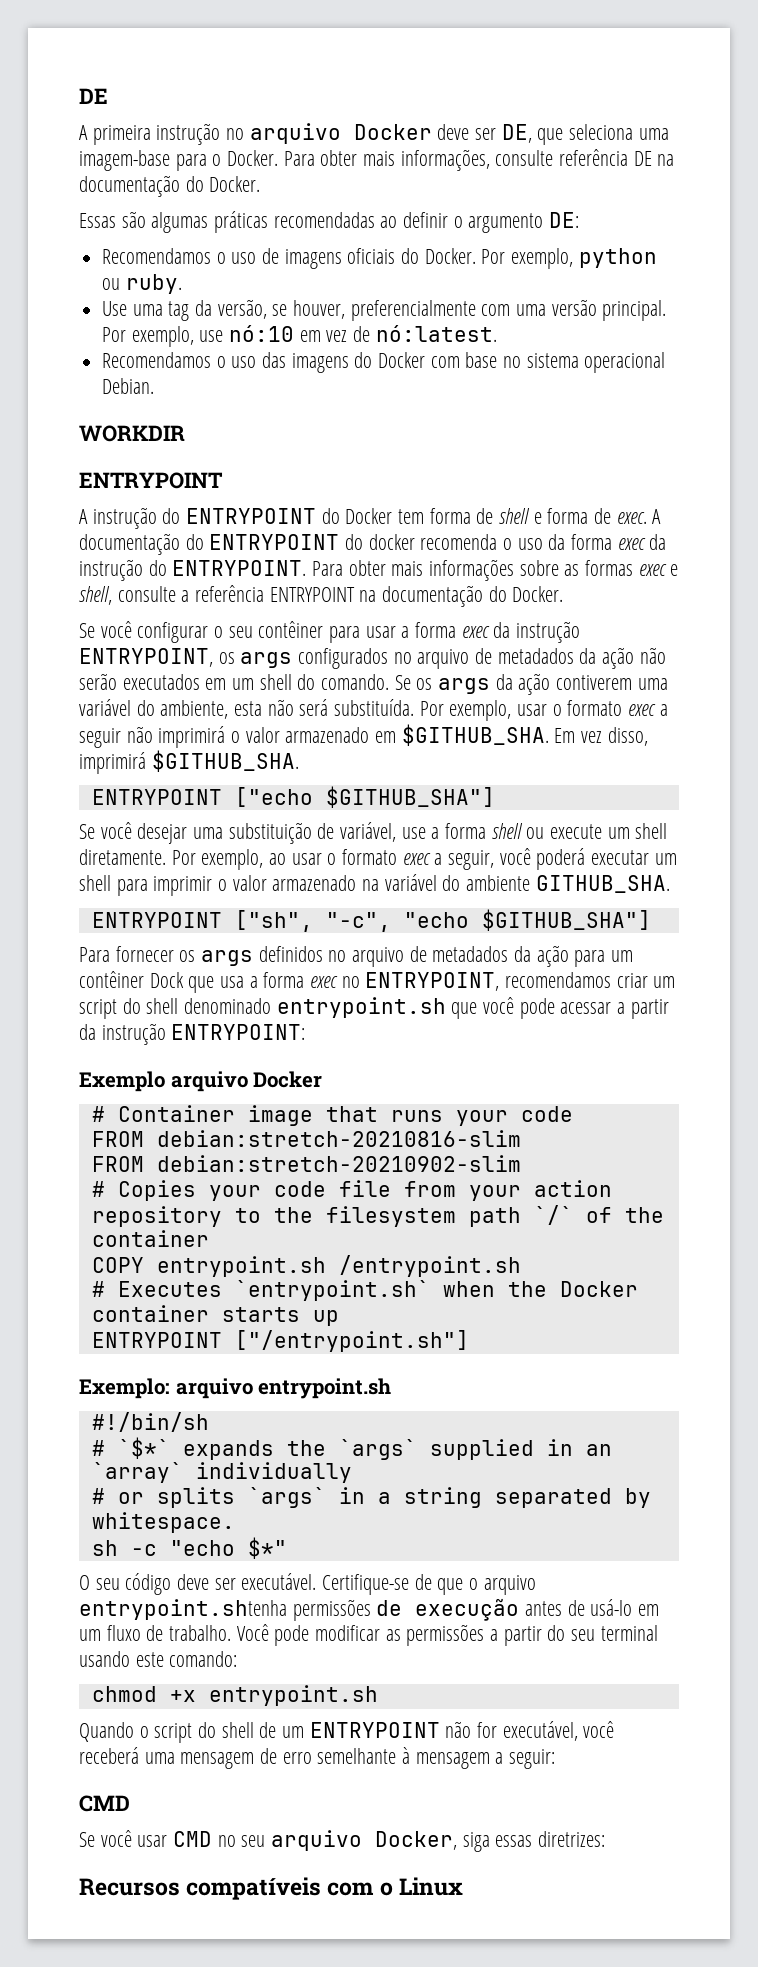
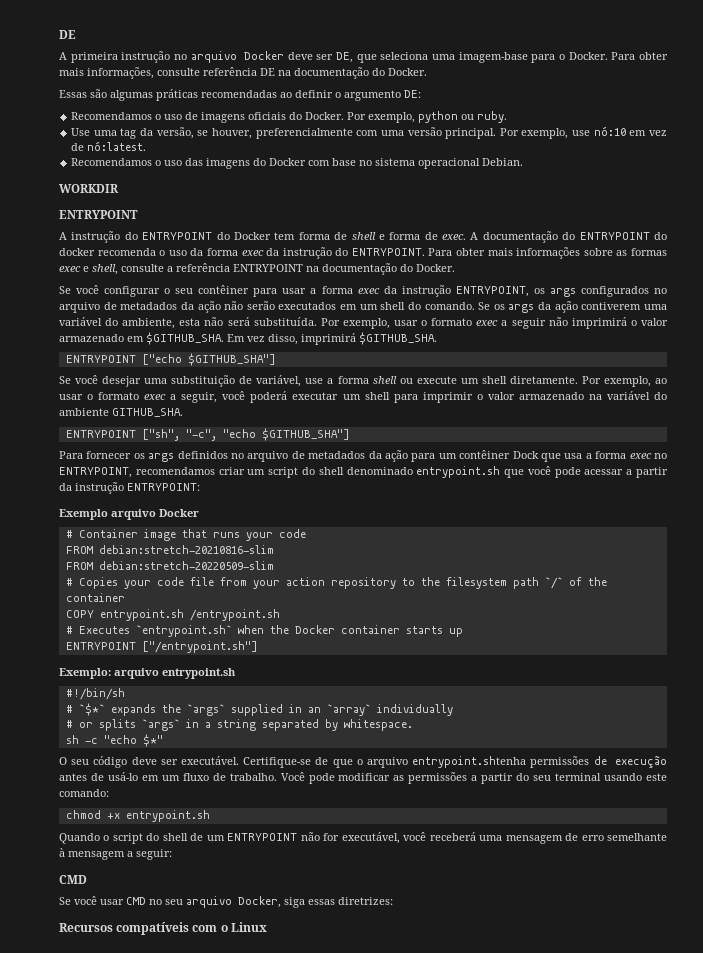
- FROM debian:stretch-20210902-slim
+ FROM debian:stretch-20220509-slim

